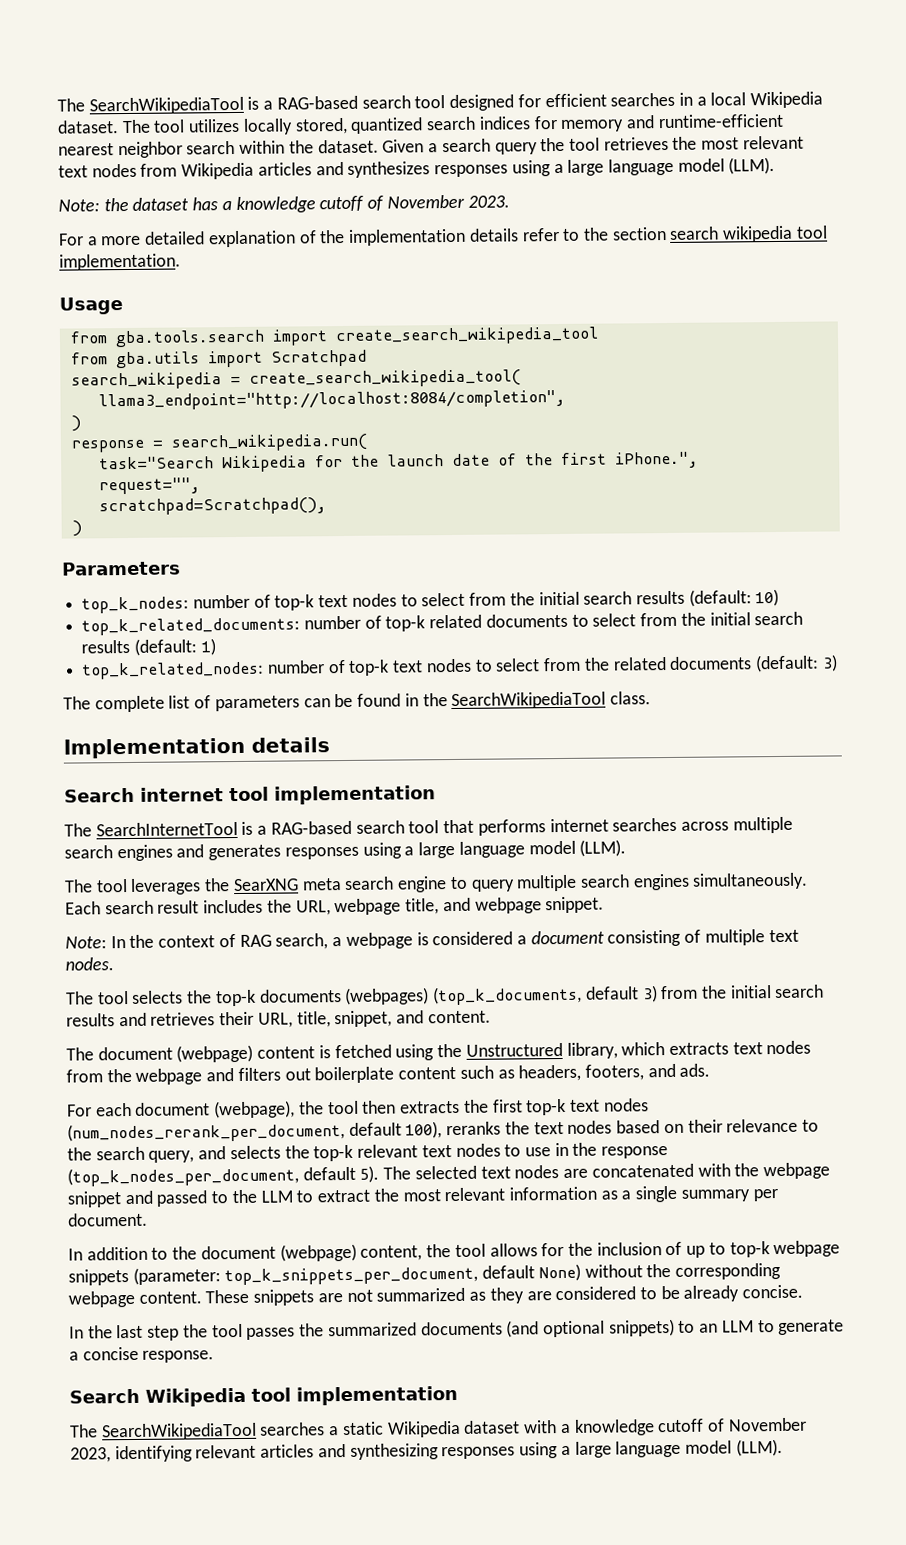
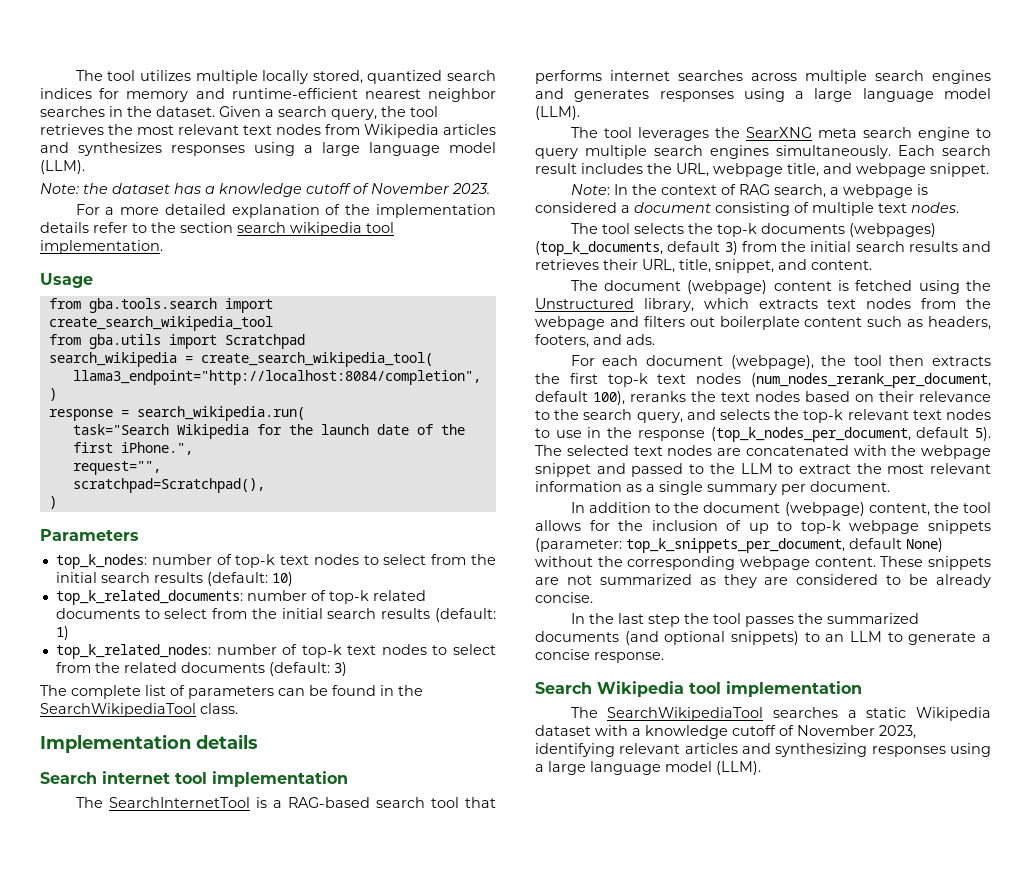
- The SearchWikipediaTool is a RAG-based search tool designed for efficient searches in a local Wikipedia dataset. The tool utilizes locally stored, quantized search indices for memory and runtime-efficient nearest neighbor search within the dataset.
+ The tool utilizes multiple locally stored, quantized search indices for memory and runtime-efficient nearest neighbor searches in the dataset.
- Given a search query the tool retrieves the most relevant text nodes from Wikipedia articles and synthesizes responses using a large language model (LLM).
+ Given a search query, the tool retrieves the most relevant text nodes from Wikipedia articles and synthesizes responses using a large language model (LLM).

